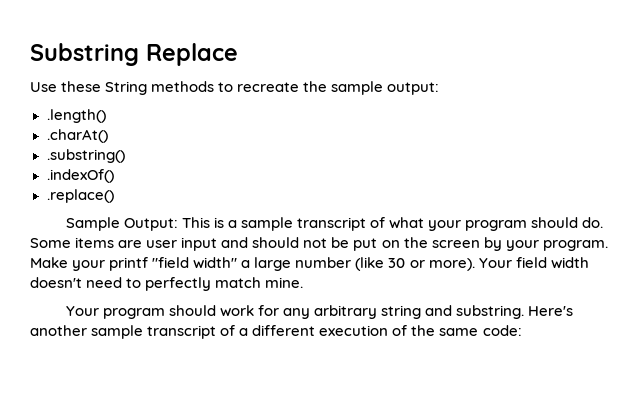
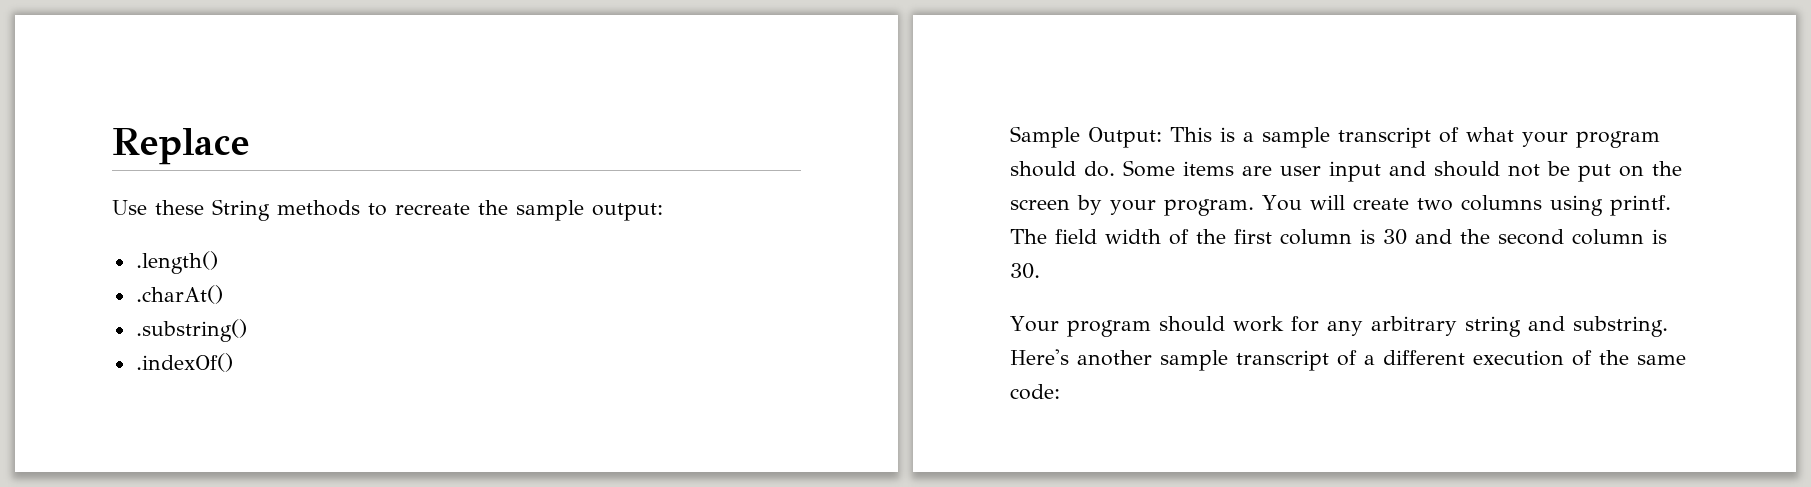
- Substring Replace
+ Replace
- .replace()
- Make your printf "field width" a large number (like 30 or more). Your field width doesn't need to perfectly match mine.
+ You will create two columns using printf. The field width of the first column is 30 and the second column is 30.

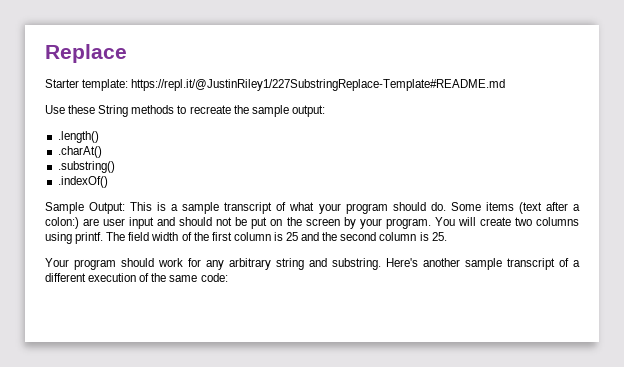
+ Starter template: https://repl.it/@JustinRiley1/227SubstringReplace-Template#README.md
- Some items are user input and should not be put on the screen by your program.
+ Some items (text after a colon:) are user input and should not be put on the screen by your program.
- The field width of the first column is 30 and the second column is 30.
+ The field width of the first column is 25 and the second column is 25.

